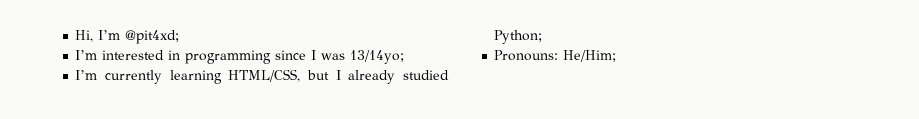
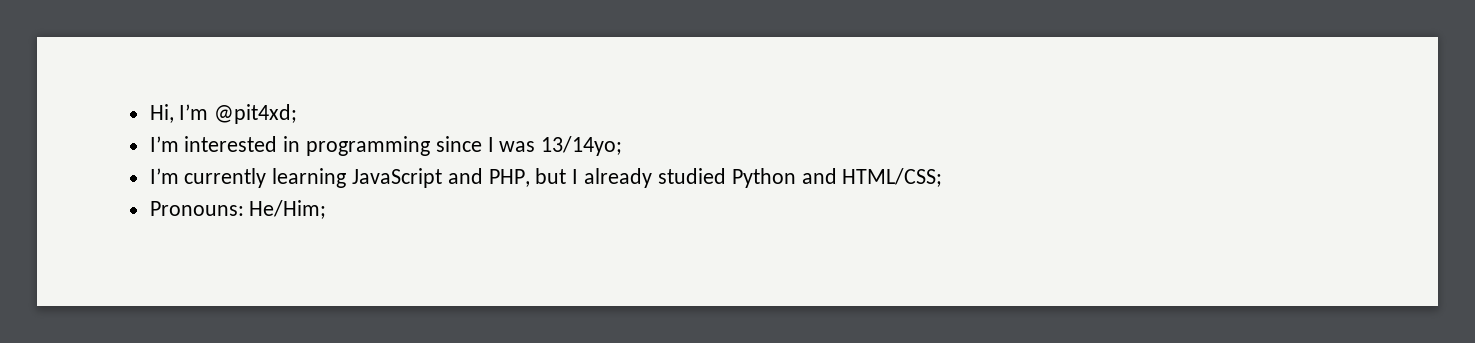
- I’m currently learning HTML/CSS, but I already studied Python;
+ I’m currently learning JavaScript and PHP, but I already studied Python and HTML/CSS;

